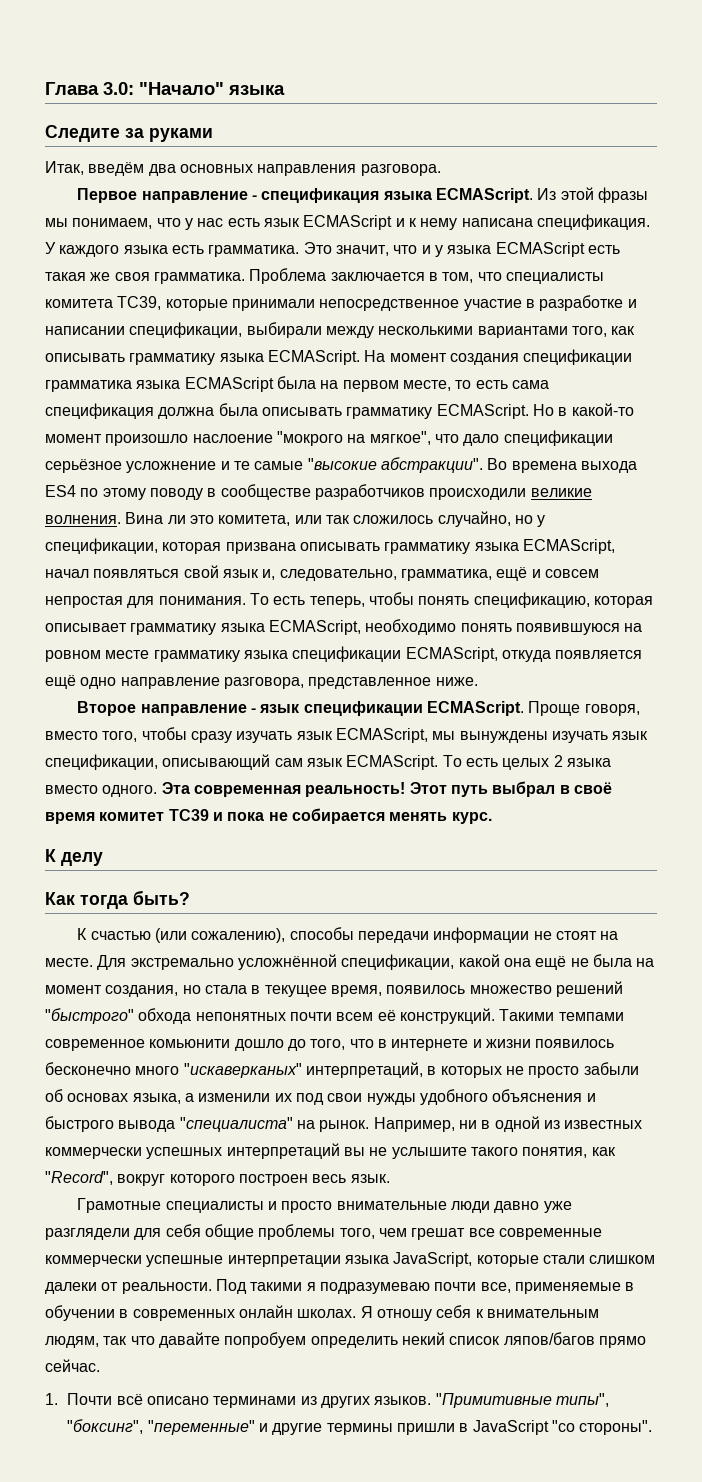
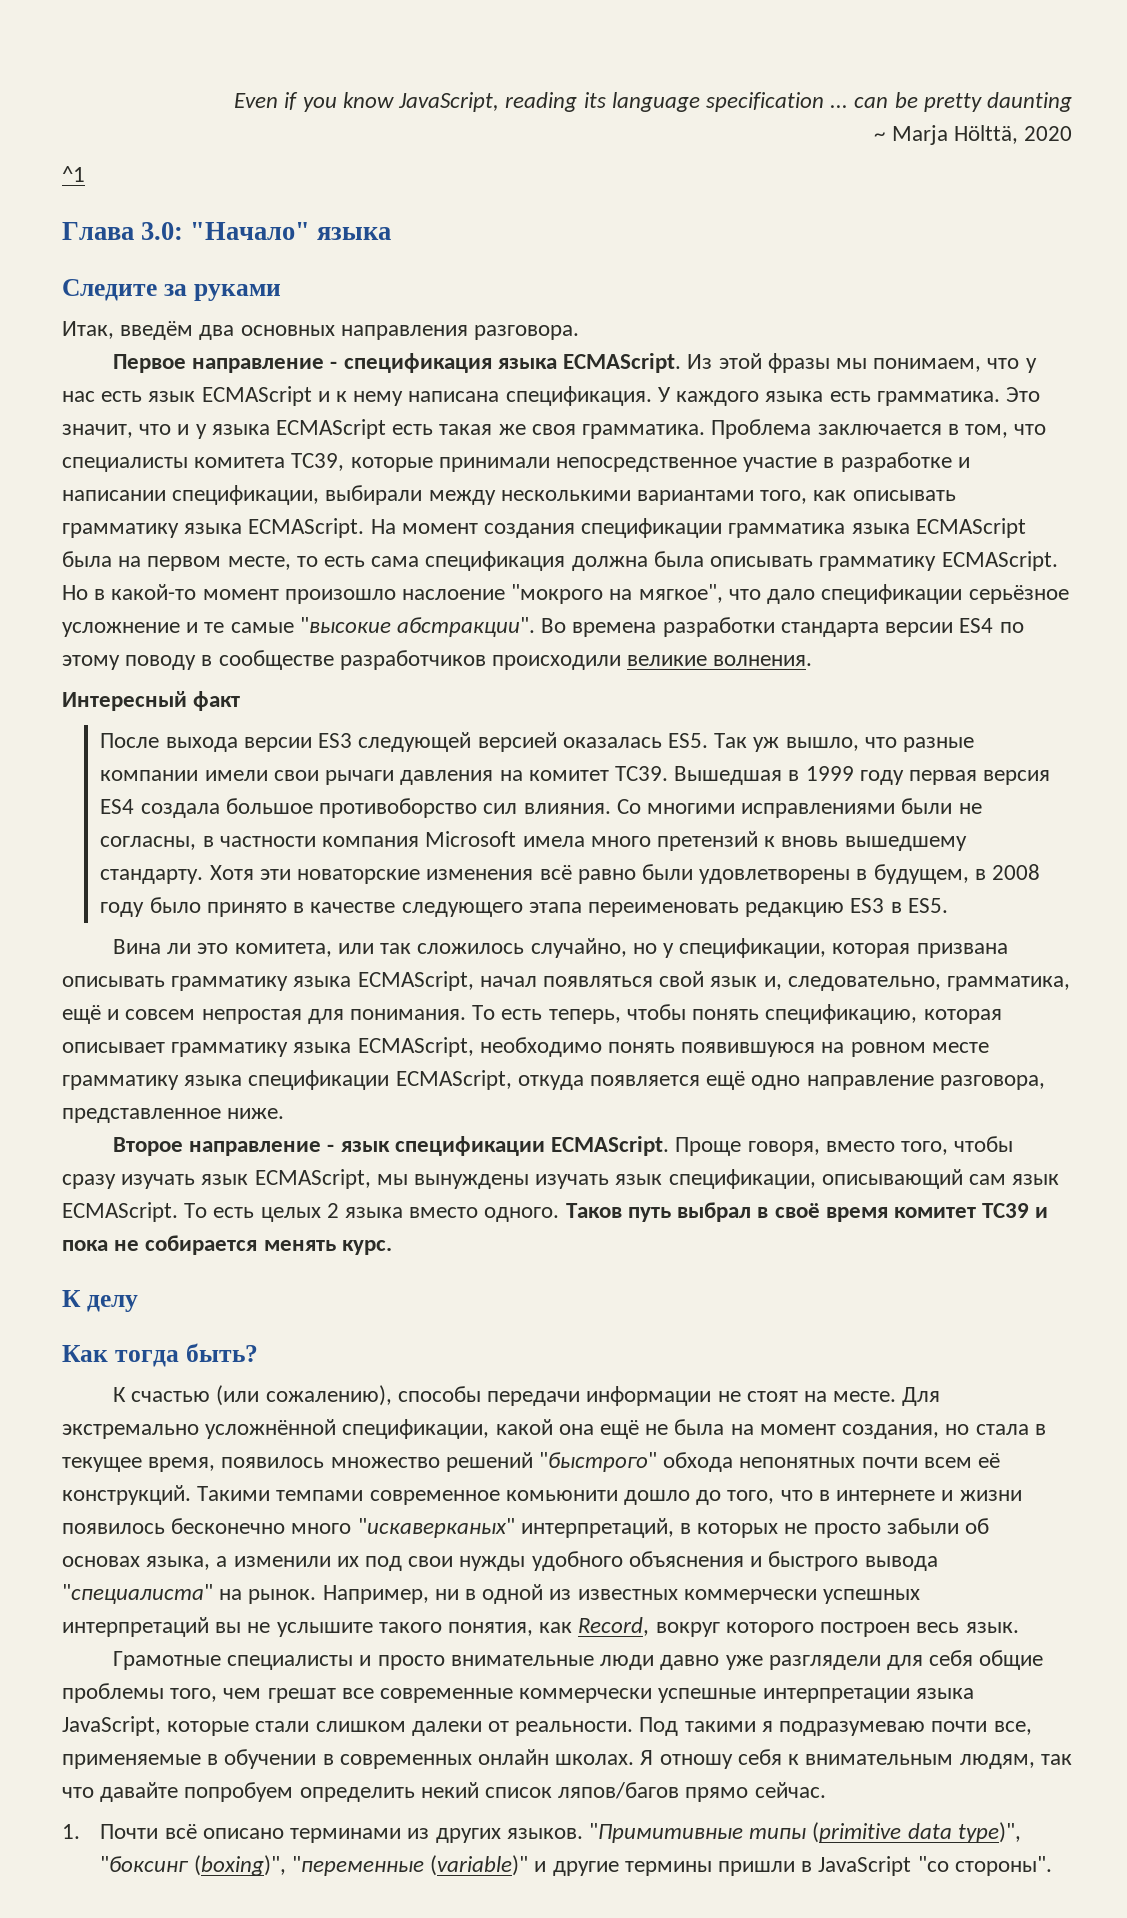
+ Even if you know JavaScript, reading its language specification ... can be pretty daunting
+ ~ Marja Hölttä, 2020
+ ^1
- Во времена выхода ES4 по этому поводу в сообществе разработчиков происходили великие волнения. Вина ли это комитета, или так сложилось случайно, но у спецификации, которая призвана описывать грамматику языка ECMAScript, начал появляться свой язык и, следовательно, грамматика, ещё и совсем непростая для понимания.
+ Во времена разработки стандарта версии ES4 по этому поводу в сообществе разработчиков происходили великие волнения.
+ Интересный факт
+ После выхода версии ES3 следующей версией оказалась ES5. Так уж вышло, что разные компании имели свои рычаги давления на комитет TC39. Вышедшая в 1999 году первая версия ES4 создала большое противоборство сил влияния. Со многими исправлениями были не согласны, в частности компания Microsoft имела много претензий к вновь вышедшему стандарту. Хотя эти новаторские изменения всё равно были удовлетворены в будущем, в 2008 году было принято в качестве следующего этапа переименовать редакцию ES3 в ES5.
+ Вина ли это комитета, или так сложилось случайно, но у спецификации, которая призвана описывать грамматику языка ECMAScript, начал появляться свой язык и, следовательно, грамматика, ещё и совсем непростая для понимания.
- Эта современная реальность! Этот путь выбрал в своё время комитет TC39 и пока не собирается менять курс.
+ Таков путь выбрал в своё время комитет TC39 и пока не собирается менять курс.
- Например, ни в одной из известных коммерчески успешных интерпретаций вы не услышите такого понятия, как "Record", вокруг которого построен весь язык.
+ Например, ни в одной из известных коммерчески успешных интерпретаций вы не услышите такого понятия, как Record, вокруг которого построен весь язык.
- "Примитивные типы", "боксинг", "переменные" и другие термины пришли в JavaScript "со стороны".
+ "Примитивные типы (primitive data type)", "боксинг (boxing)", "переменные (variable)" и другие термины пришли в JavaScript "со стороны".

